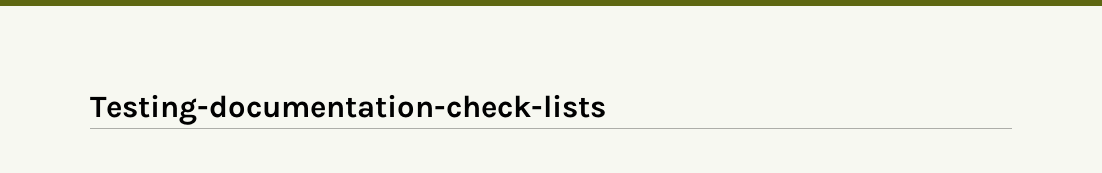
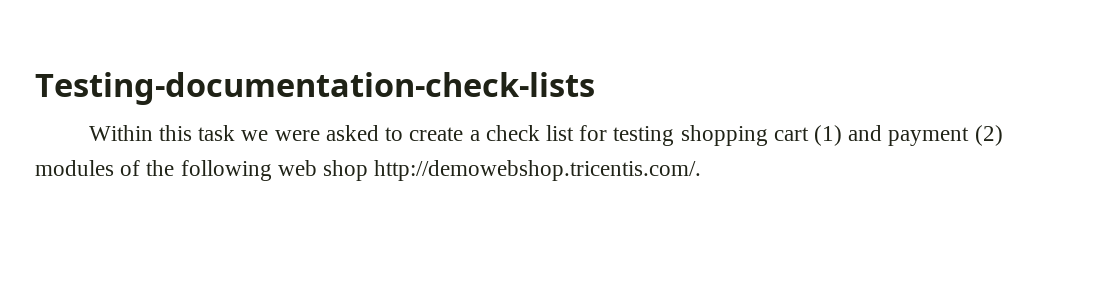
+ Within this task we were asked to create a check list for testing shopping cart (1) and payment (2) modules of the following web shop http://demowebshop.tricentis.com/.

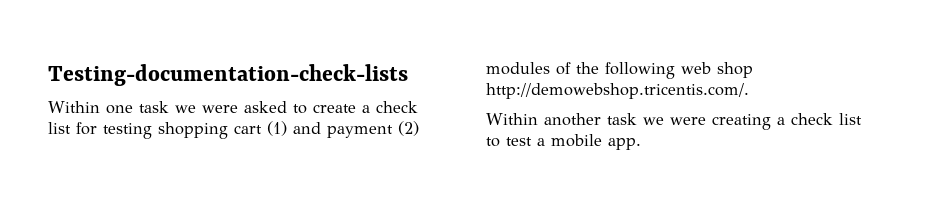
- Within this task we were asked to create a check list for testing shopping cart (1) and payment (2) modules of the following web shop http://demowebshop.tricentis.com/.
+ Within one task we were asked to create a check list for testing shopping cart (1) and payment (2) modules of the following web shop http://demowebshop.tricentis.com/.
+ Within another task we were creating a check list to test a mobile app.

